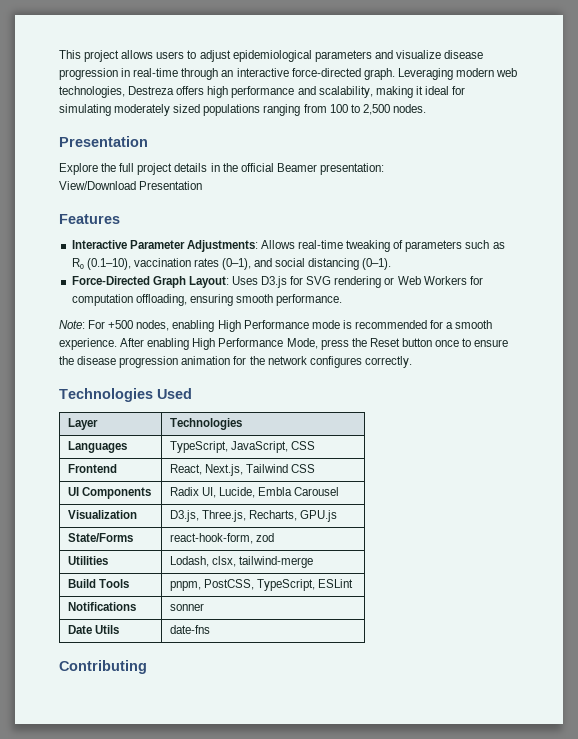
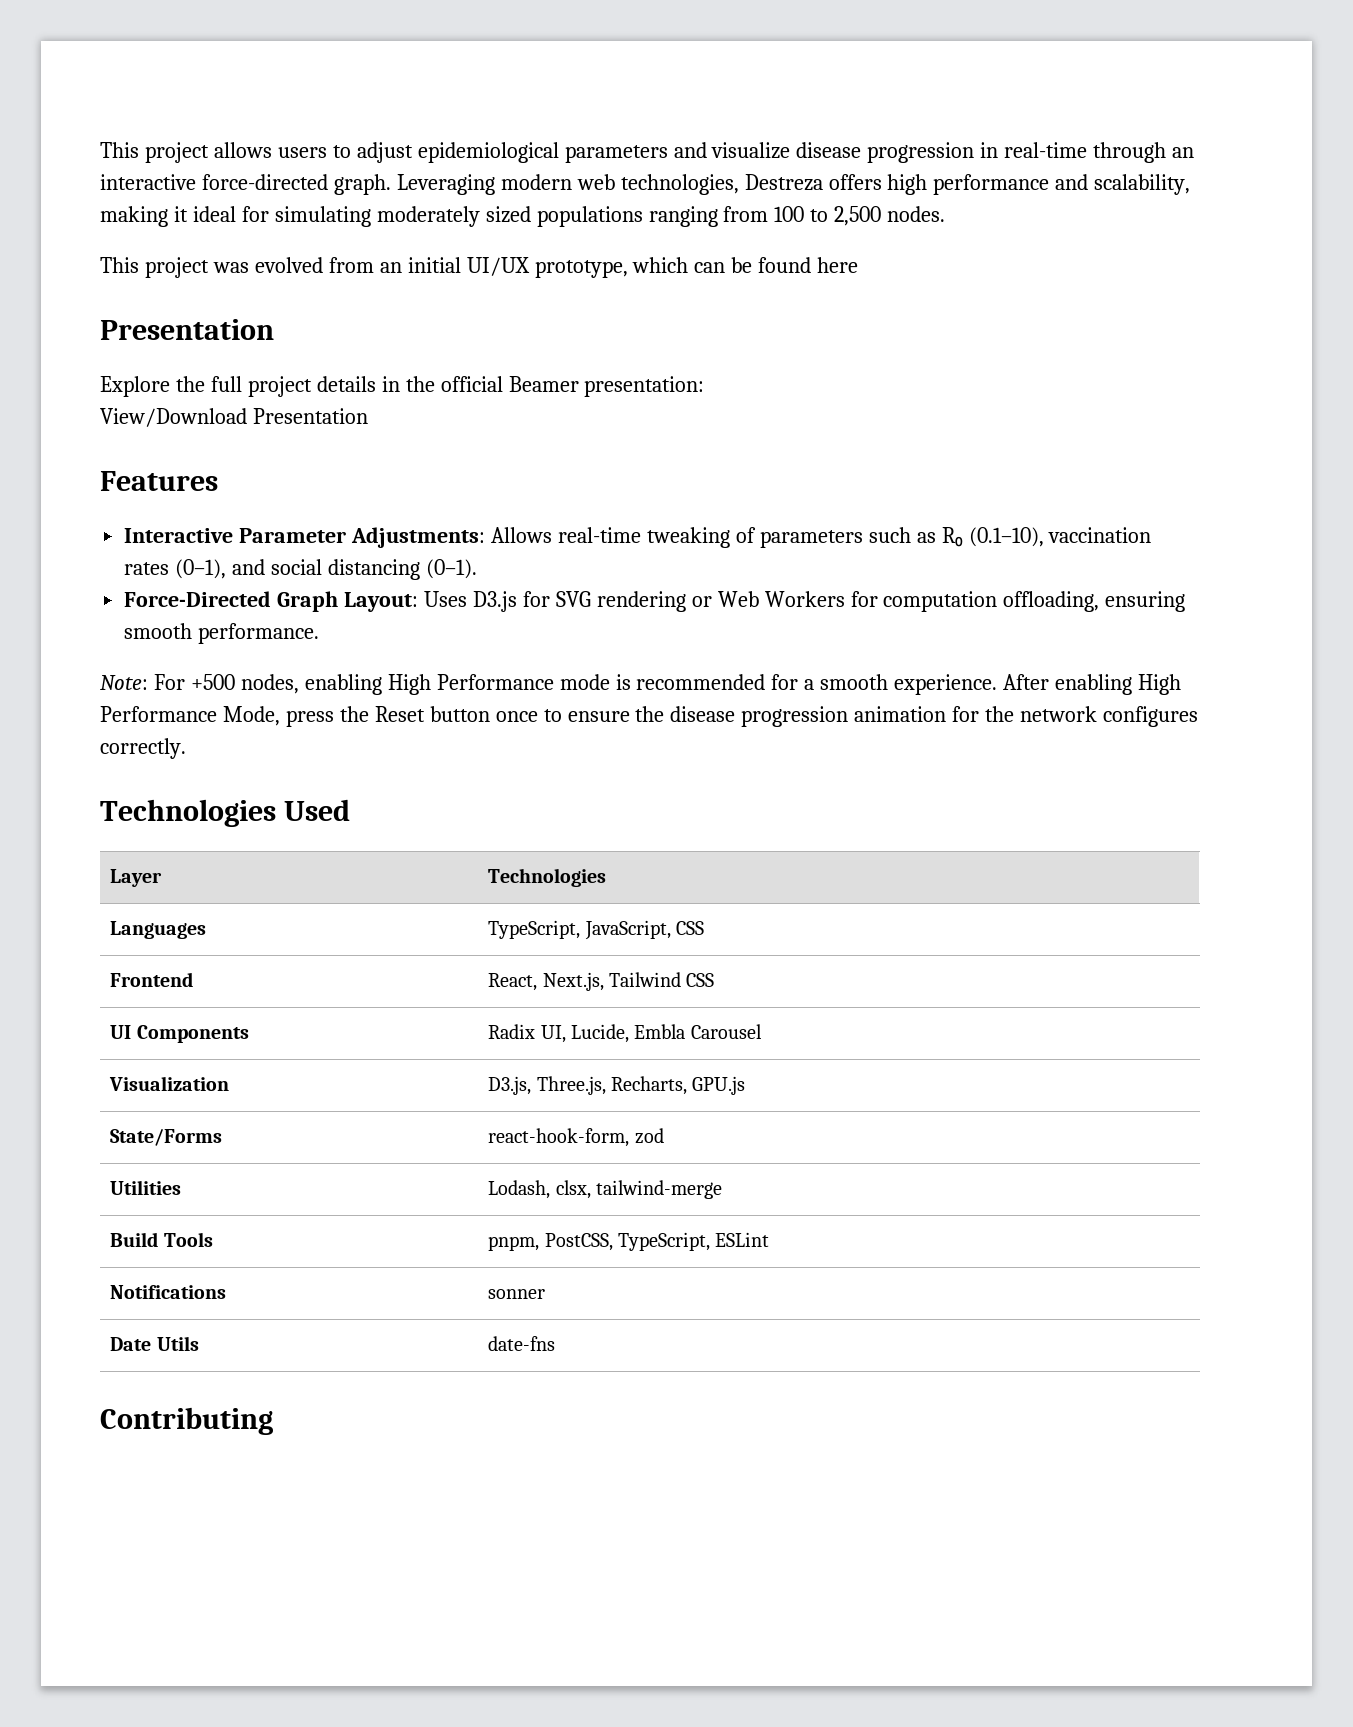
+ This project was evolved from an initial UI/UX prototype, which can be found here

